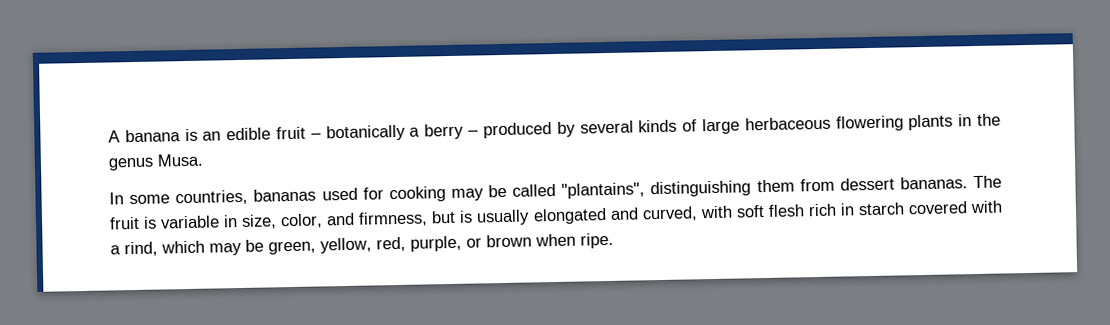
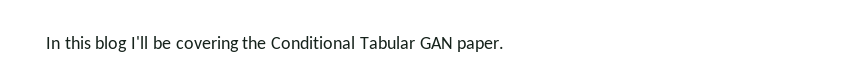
- A banana is an edible fruit – botanically a berry – produced by several kinds of large herbaceous flowering plants in the genus Musa.
- In some countries, bananas used for cooking may be called "plantains", distinguishing them from dessert bananas. The fruit is variable in size, color, and firmness, but is usually elongated and curved, with soft flesh rich in starch covered with a rind, which may be green, yellow, red, purple, or brown when ripe.
+ In this blog I'll be covering the Conditional Tabular GAN paper.

